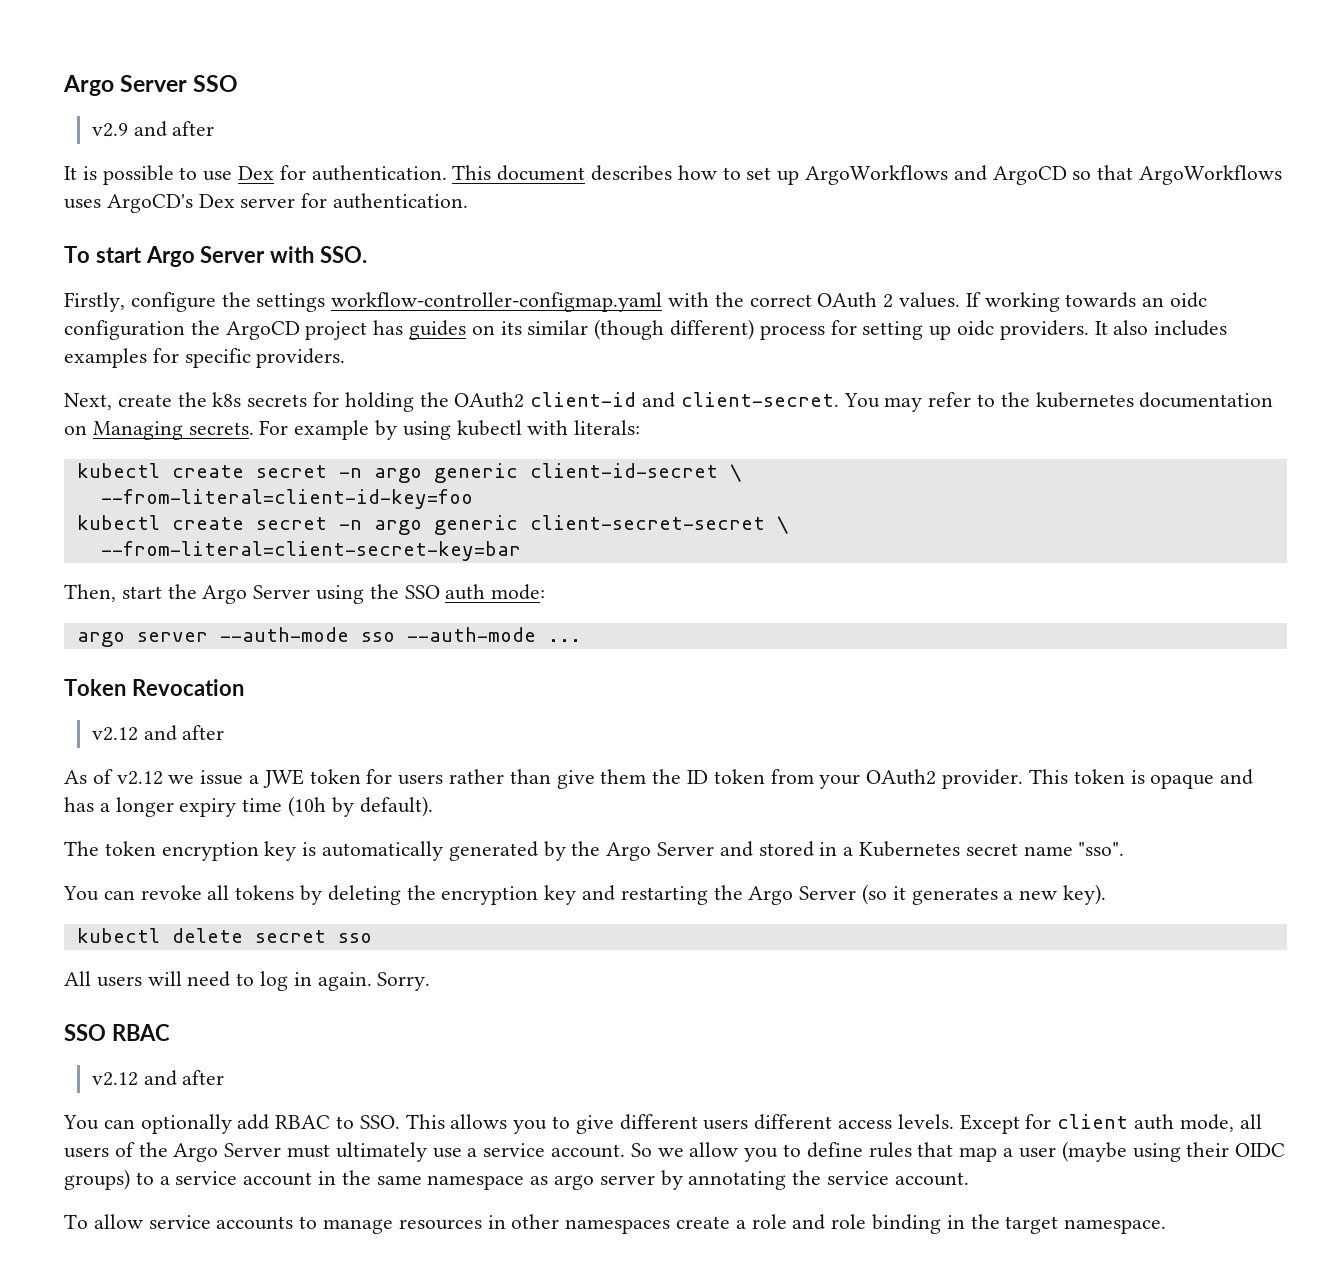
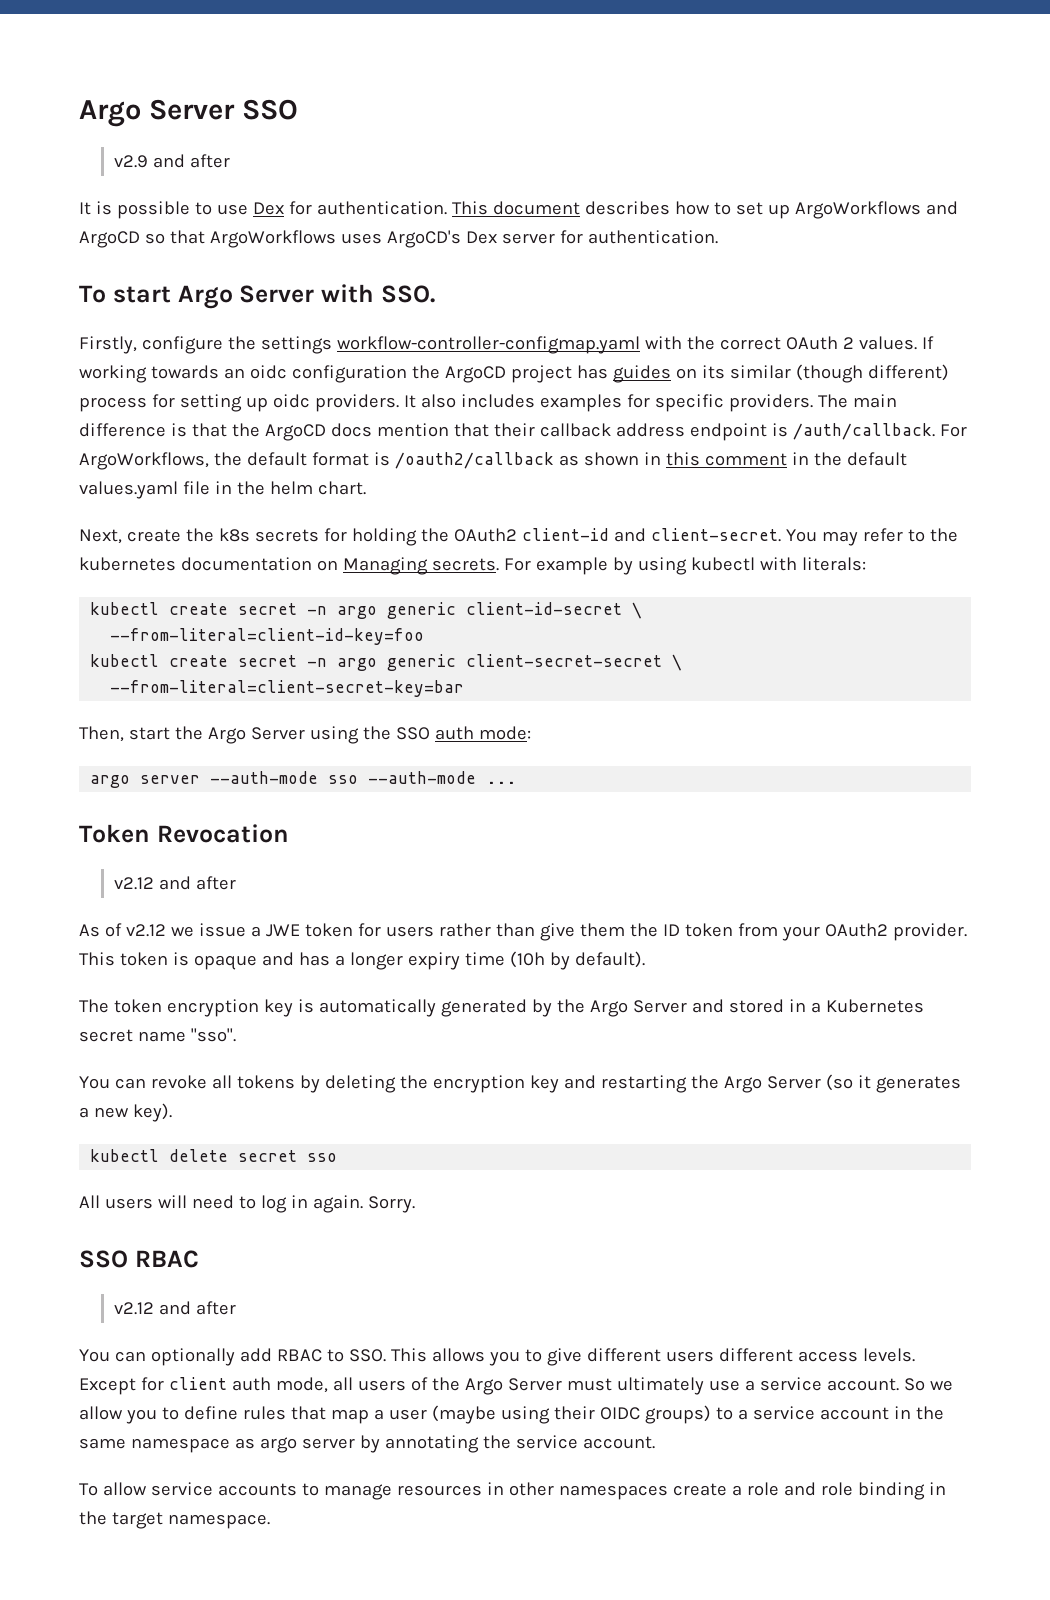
+ The main difference is that the ArgoCD docs mention that their callback address endpoint is /auth/callback. For ArgoWorkflows, the default format is /oauth2/callback as shown in this comment in the default values.yaml file in the helm chart.

